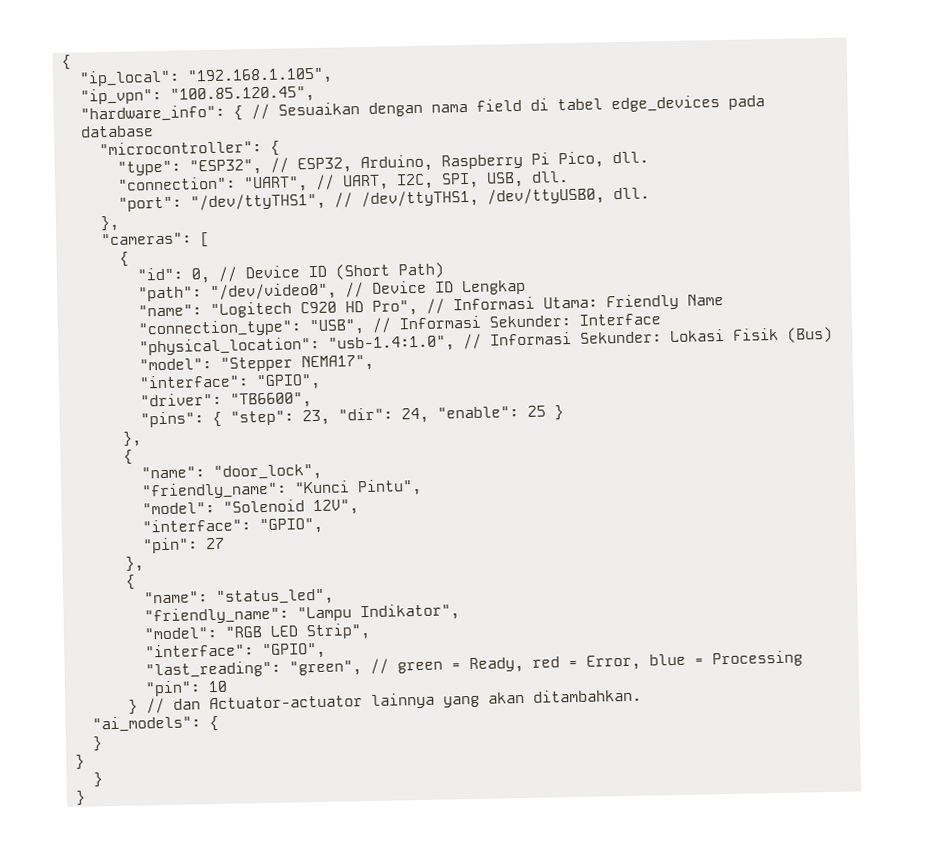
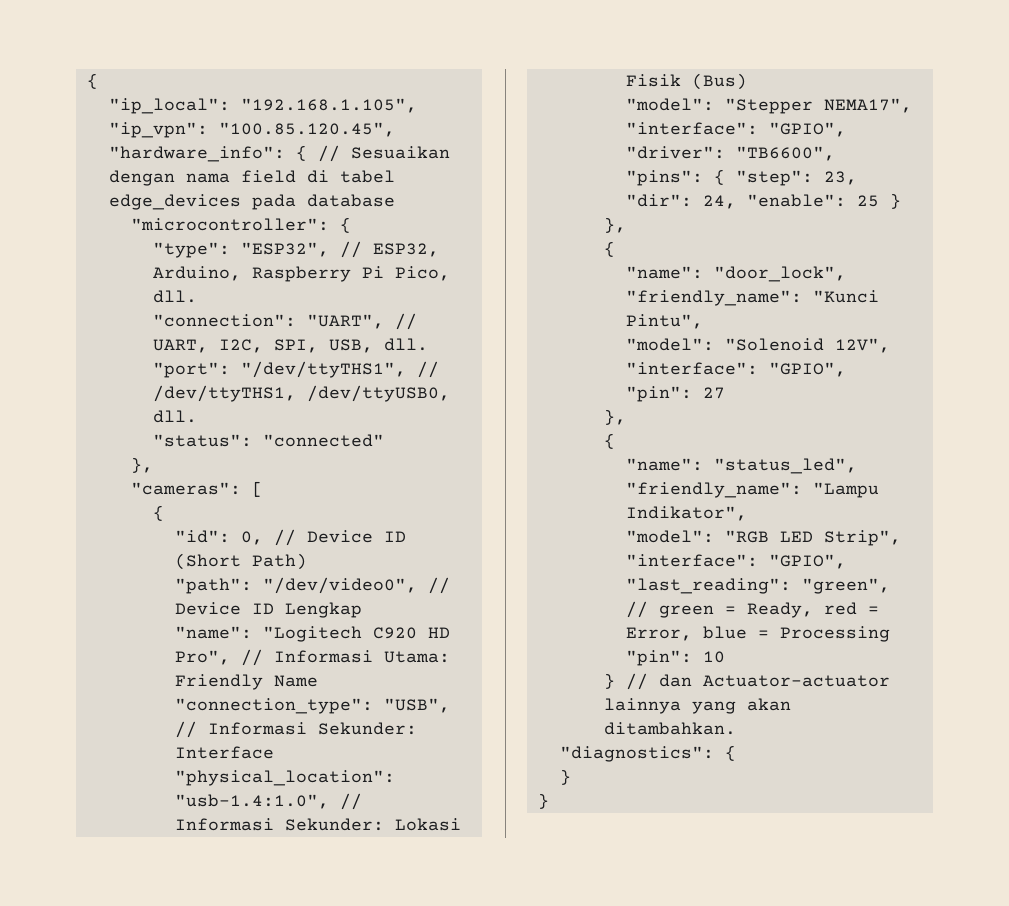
+ "status": "connected"
- "ai_models": {
+ "diagnostics": {
- }
- }

